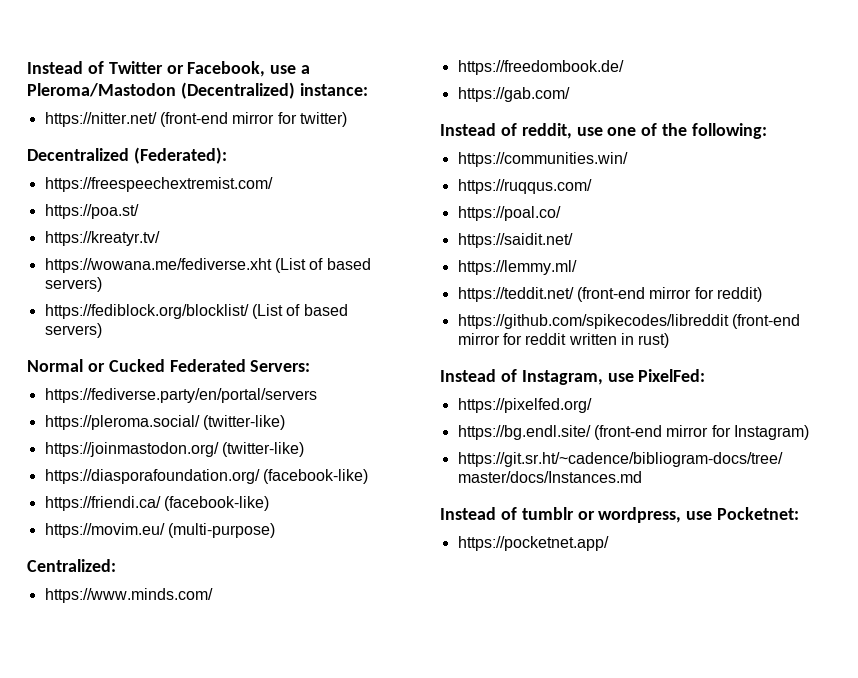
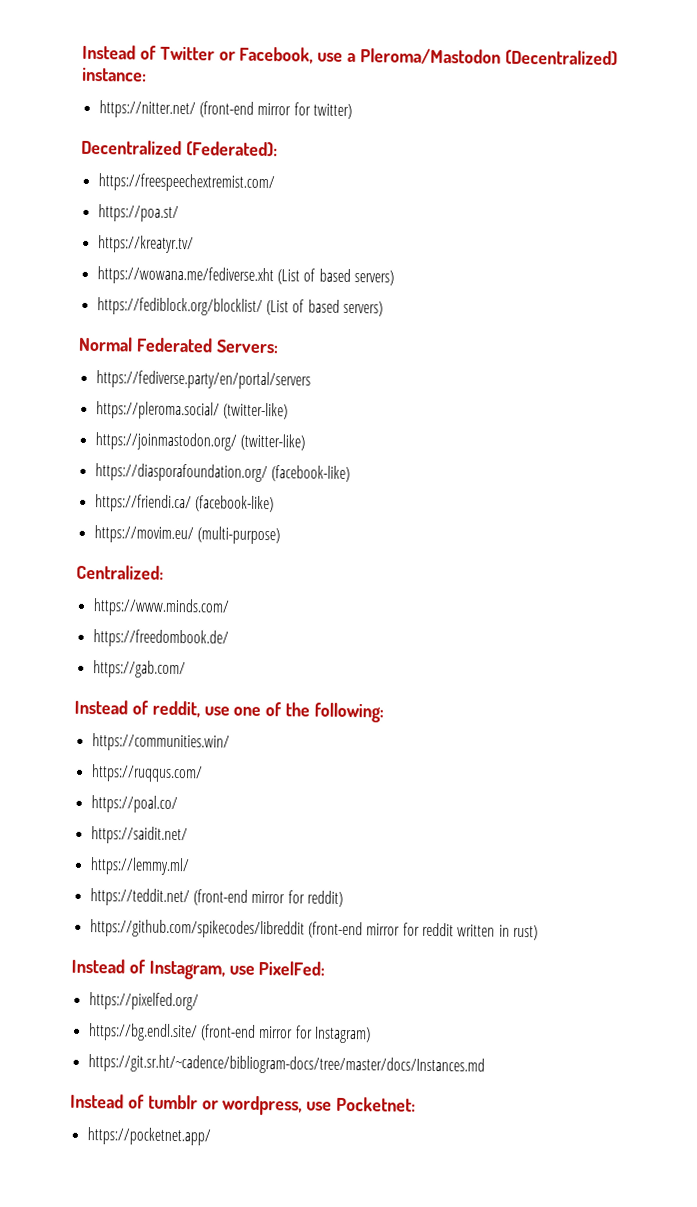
- Normal or Cucked Federated Servers:
+ Normal Federated Servers:

